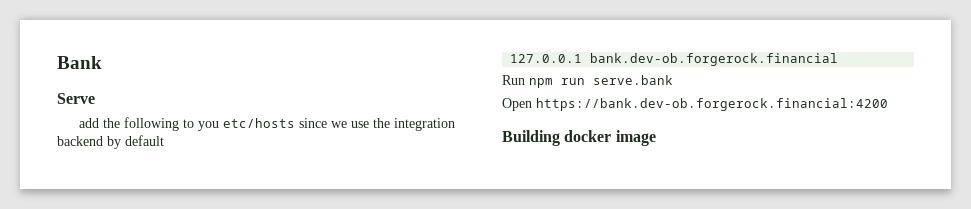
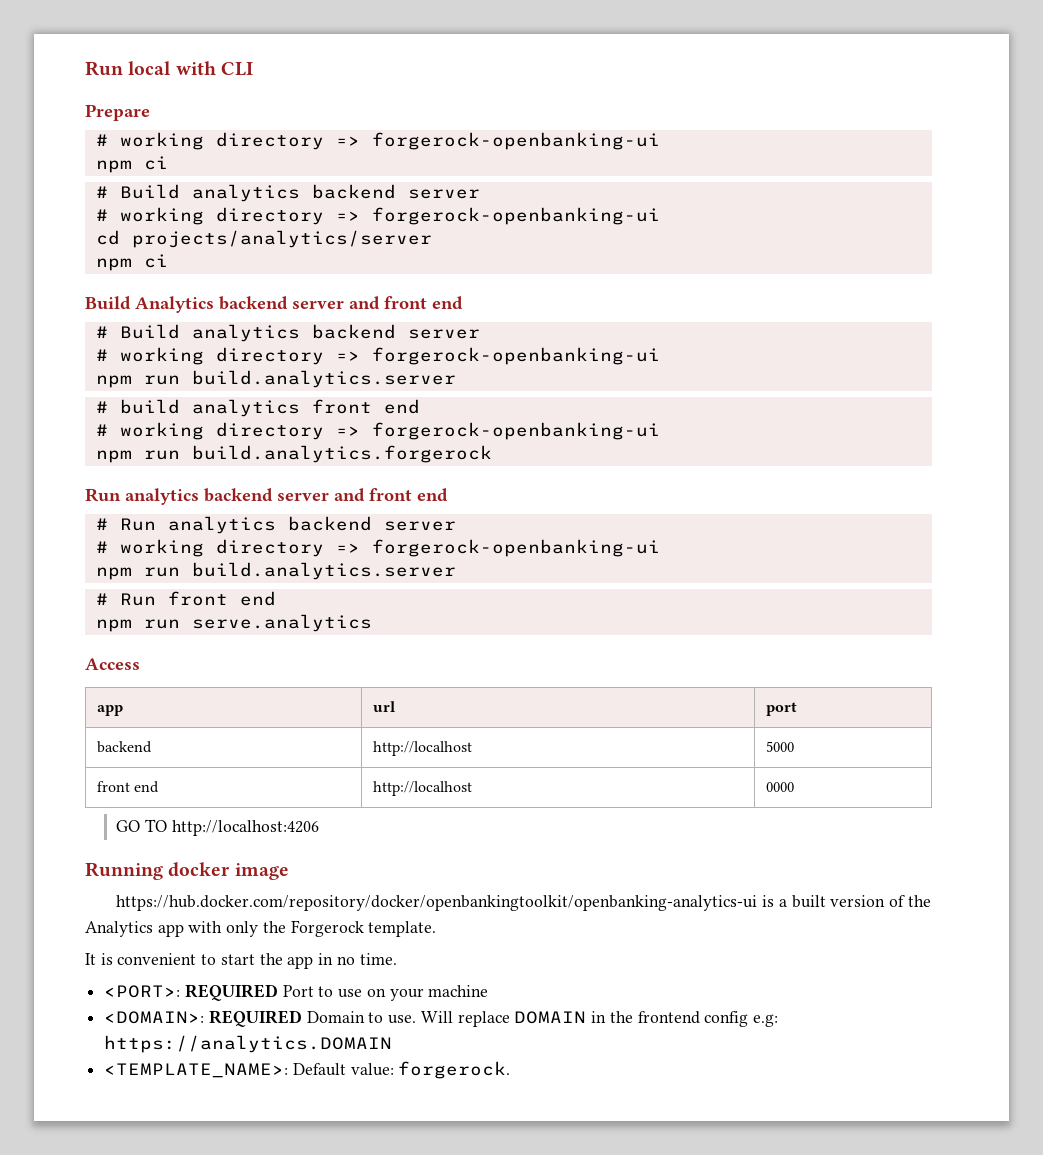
- Bank
- Serve
- add the following to you etc/hosts since we use the integration backend by default
- 127.0.0.1 bank.dev-ob.forgerock.financial
- Run npm run serve.bank
- Open https://bank.dev-ob.forgerock.financial:4200
- Building docker image
+ Run local with CLI
+ Prepare
+ # working directory => forgerock-openbanking-ui
+ npm ci
+ # Build analytics backend server
+ # working directory => forgerock-openbanking-ui
+ cd projects/analytics/server
+ npm ci
+ Build Analytics backend server and front end
+ # Build analytics backend server
+ # working directory => forgerock-openbanking-ui
+ npm run build.analytics.server
+ # build analytics front end
+ # working directory => forgerock-openbanking-ui
+ npm run build.analytics.forgerock
+ Run analytics backend server and front end
+ # Run analytics backend server
+ # working directory => forgerock-openbanking-ui
+ npm run build.analytics.server
+ # Run front end
+ npm run serve.analytics
+ Access
+ app | url | port
+ backend | http://localhost | 5000
+ front end | http://localhost | 0000
+ GO TO http://localhost:4206
+ Running docker image
+ https://hub.docker.com/repository/docker/openbankingtoolkit/openbanking-analytics-ui is a built version of the Analytics app with only the Forgerock template.
+ It is convenient to start the app in no time.
+ <PORT>: REQUIRED Port to use on your machine
+ <DOMAIN>: REQUIRED Domain to use. Will replace DOMAIN in the frontend config e.g: https://analytics.DOMAIN
+ <TEMPLATE_NAME>: Default value: forgerock.

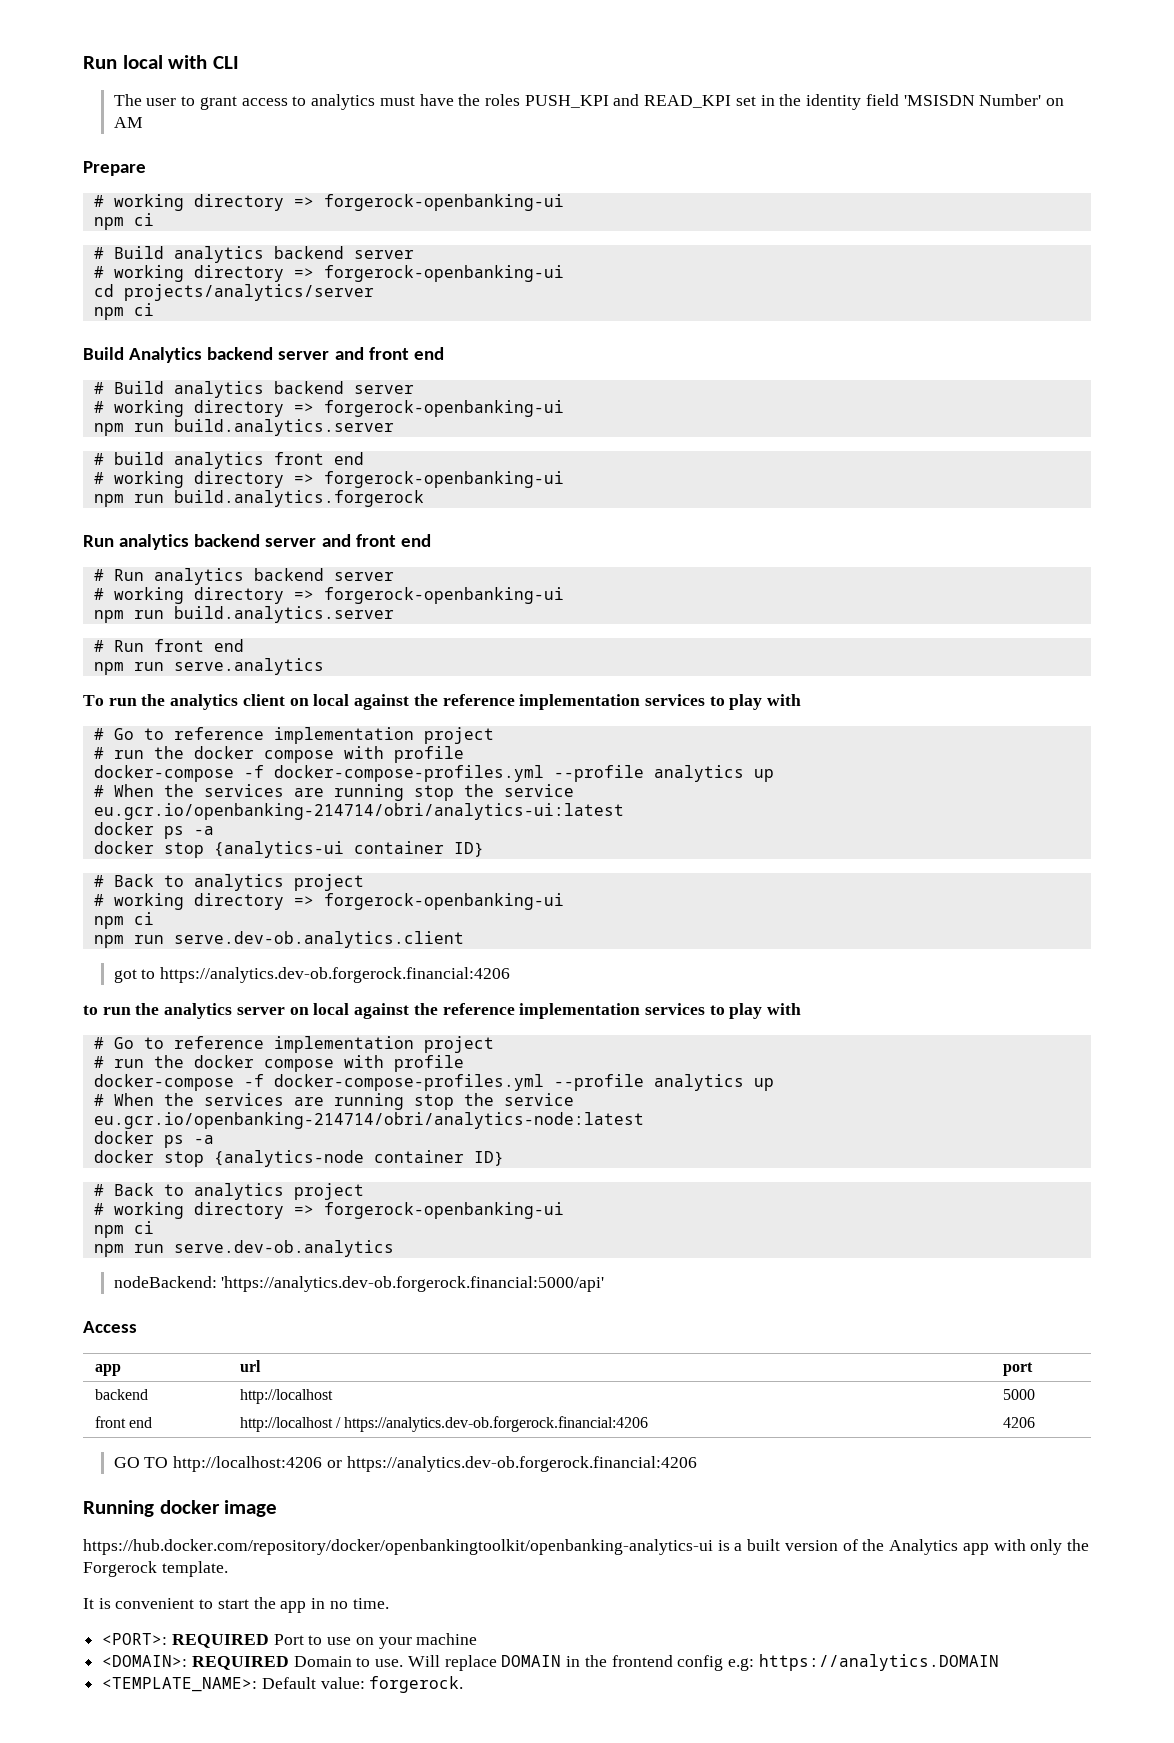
+ The user to grant access to analytics must have the roles PUSH_KPI and READ_KPI set in the identity field 'MSISDN Number' on AM
+ To run the analytics client on local against the reference implementation services to play with
+ # Go to reference implementation project
+ # run the docker compose with profile
+ docker-compose -f docker-compose-profiles.yml --profile analytics up
+ # When the services are running stop the service eu.gcr.io/openbanking-214714/obri/analytics-ui:latest
+ docker ps -a
+ docker stop {analytics-ui container ID}
+ # Back to analytics project
+ # working directory => forgerock-openbanking-ui
+ npm ci
+ npm run serve.dev-ob.analytics.client
+ got to https://analytics.dev-ob.forgerock.financial:4206
+ to run the analytics server on local against the reference implementation services to play with
+ # Go to reference implementation project
+ # run the docker compose with profile
+ docker-compose -f docker-compose-profiles.yml --profile analytics up
+ # When the services are running stop the service eu.gcr.io/openbanking-214714/obri/analytics-node:latest
+ docker ps -a
+ docker stop {analytics-node container ID}
+ # Back to analytics project
+ # working directory => forgerock-openbanking-ui
+ npm ci
+ npm run serve.dev-ob.analytics
+ nodeBackend: 'https://analytics.dev-ob.forgerock.financial:5000/api'
- front end | http://localhost | 0000
+ front end | http://localhost / https://analytics.dev-ob.forgerock.financial:4206 | 4206
- GO TO http://localhost:4206
+ GO TO http://localhost:4206 or https://analytics.dev-ob.forgerock.financial:4206

